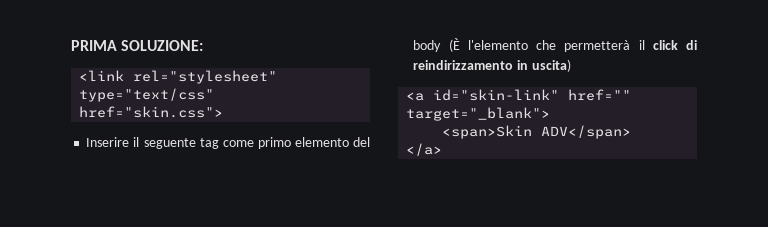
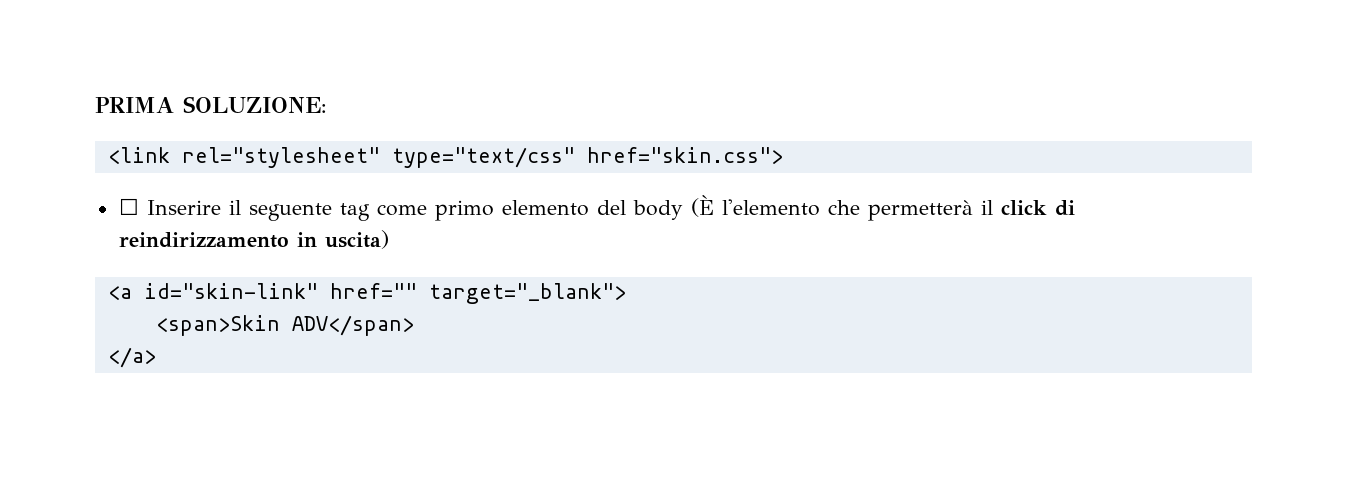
- Inserire il seguente tag come primo elemento del body (È l'elemento che permetterà il click di reindirizzamento in uscita)
+ ☐ Inserire il seguente tag come primo elemento del body (È l'elemento che permetterà il click di reindirizzamento in uscita)

